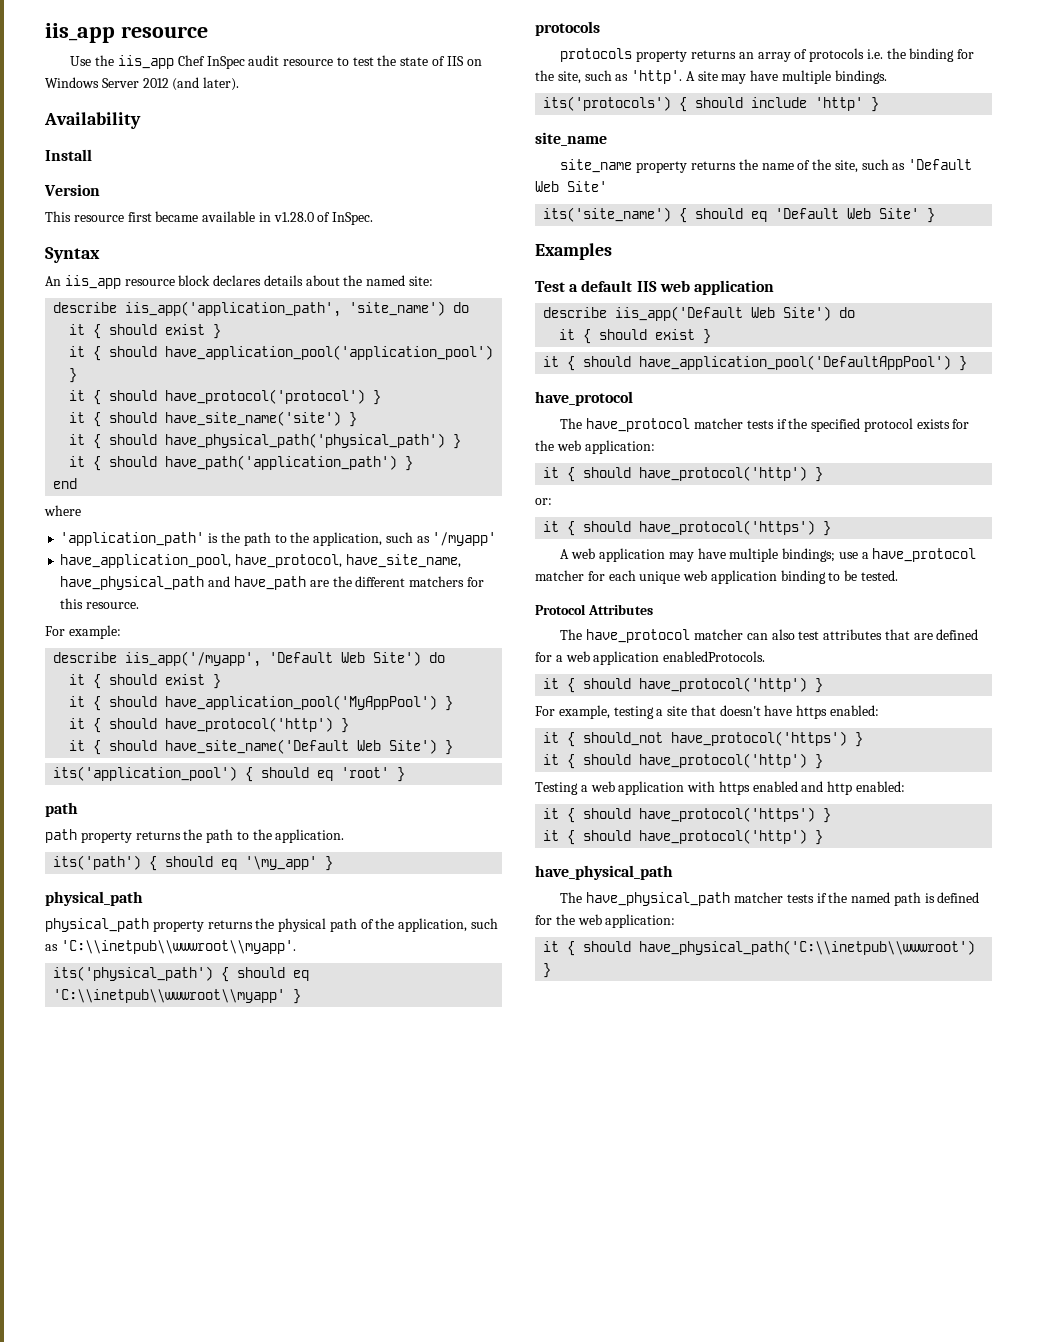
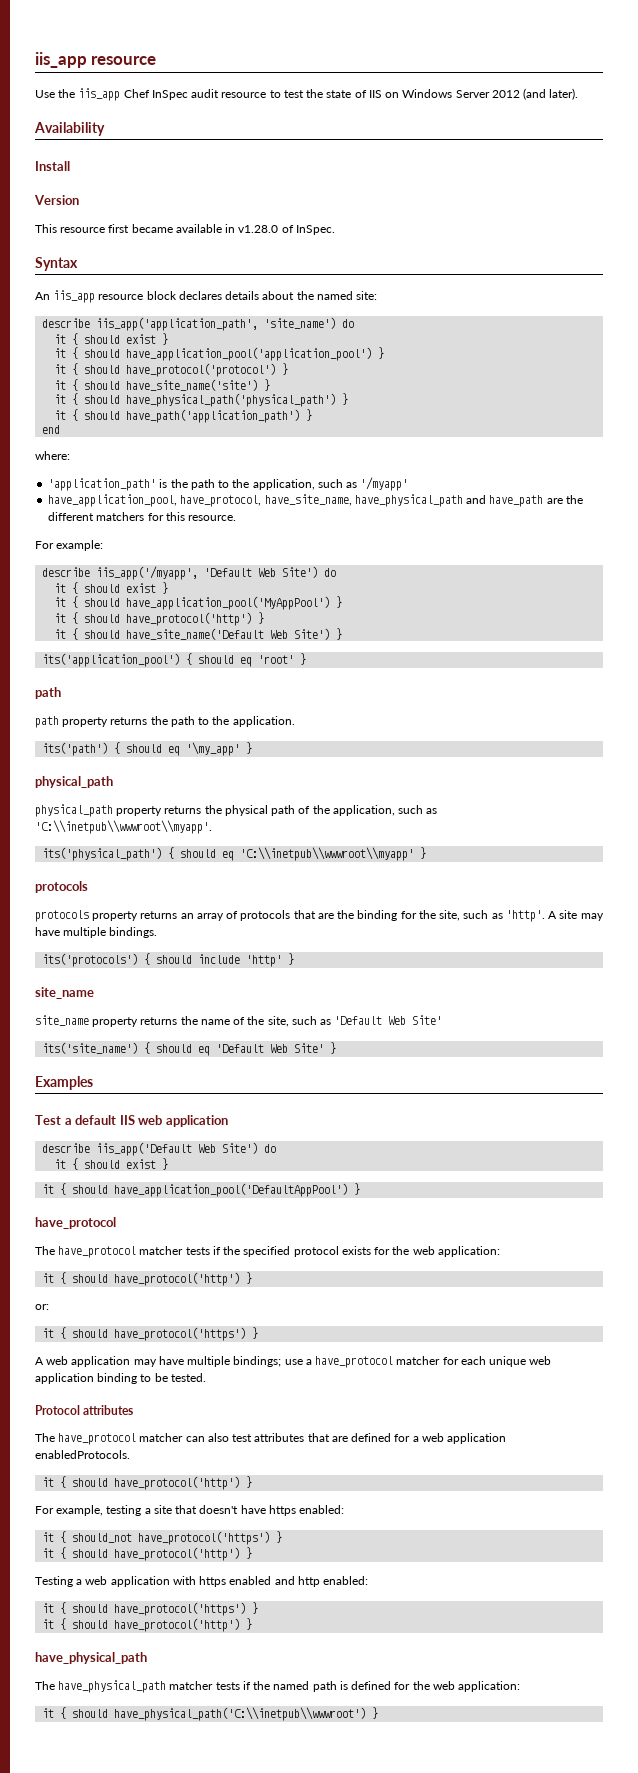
- where
+ where:
- protocols property returns an array of protocols i.e. the binding for the site, such as 'http'.
+ protocols property returns an array of protocols that are the binding for the site, such as 'http'.
- Protocol Attributes
+ Protocol attributes

